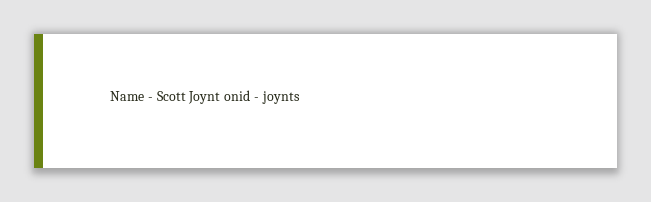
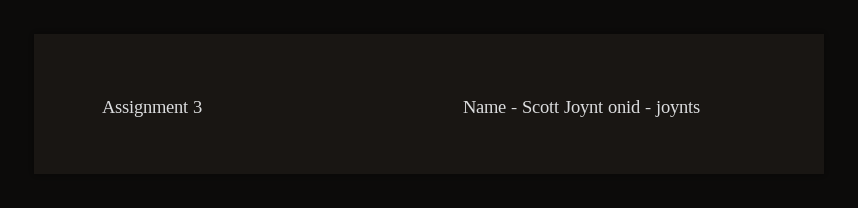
+ Assignment 3

